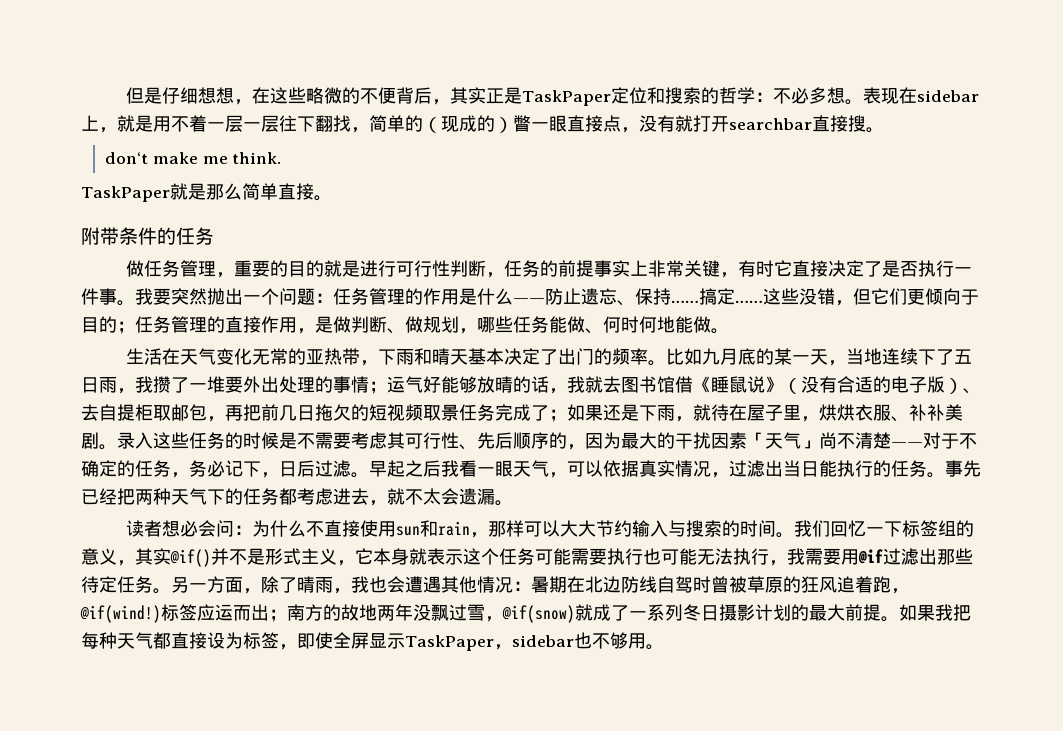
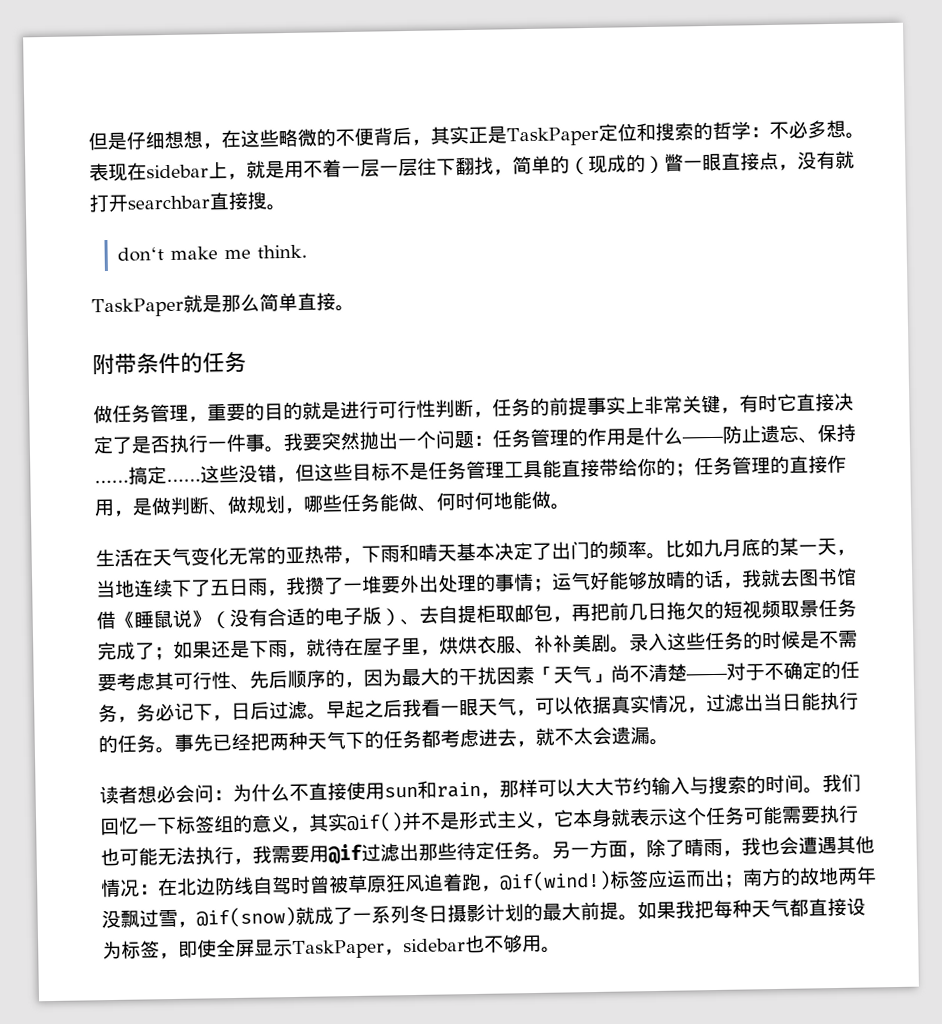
- 这些没错，但它们更倾向于目的；任务管理的直接作用，是做判断、做规划，哪些任务能做、何时何地能做。
+ 这些没错，但这些目标不是任务管理工具能直接带给你的；任务管理的直接作用，是做判断、做规划，哪些任务能做、何时何地能做。
- 另一方面，除了晴雨，我也会遭遇其他情况：暑期在北边防线自驾时曾被草原的狂风追着跑，@if(wind!)
+ 另一方面，除了晴雨，我也会遭遇其他情况：在北边防线自驾时曾被草原狂风追着跑，@if(wind!)

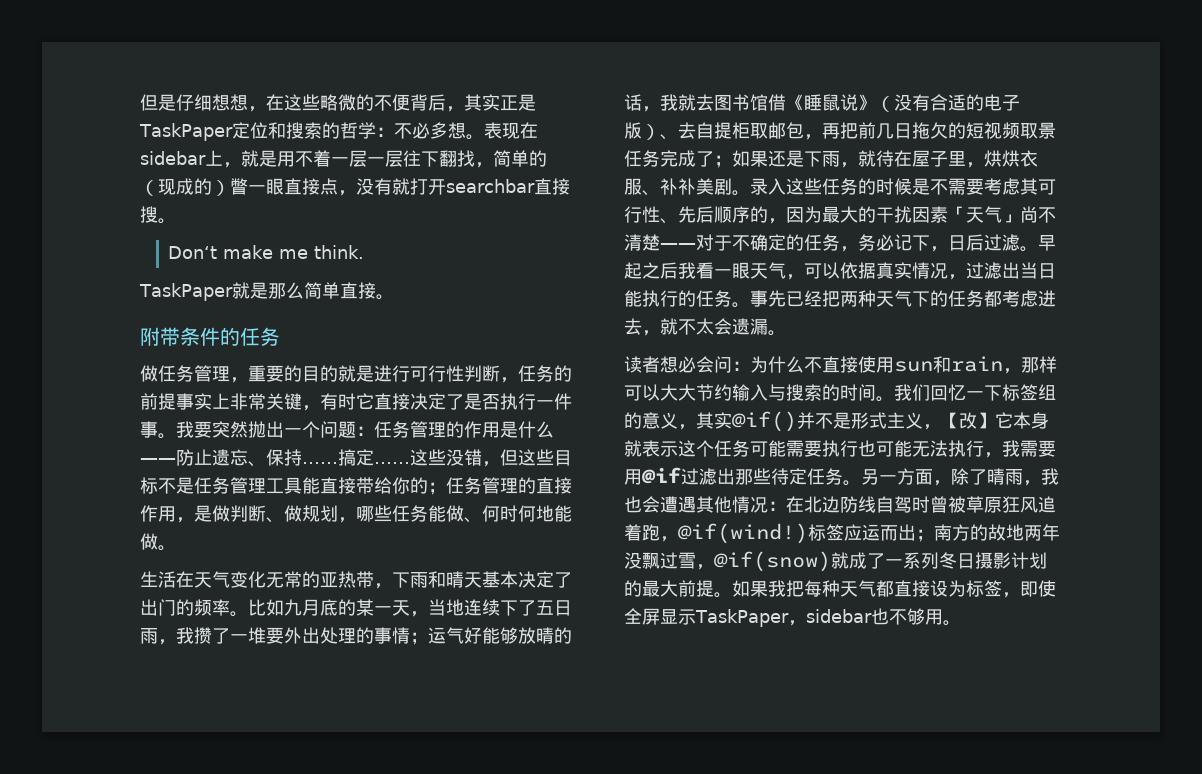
- don‘t make me think.
+ Don‘t make me think.
- 我们回忆一下标签组的意义，其实@if()并不是形式主义，它本身就表示这个任务可能需要执行也可能无法执行，我需要用@if过滤出那些待定任务。
+ 我们回忆一下标签组的意义，其实@if()并不是形式主义，【改】它本身就表示这个任务可能需要执行也可能无法执行，我需要用@if过滤出那些待定任务。

